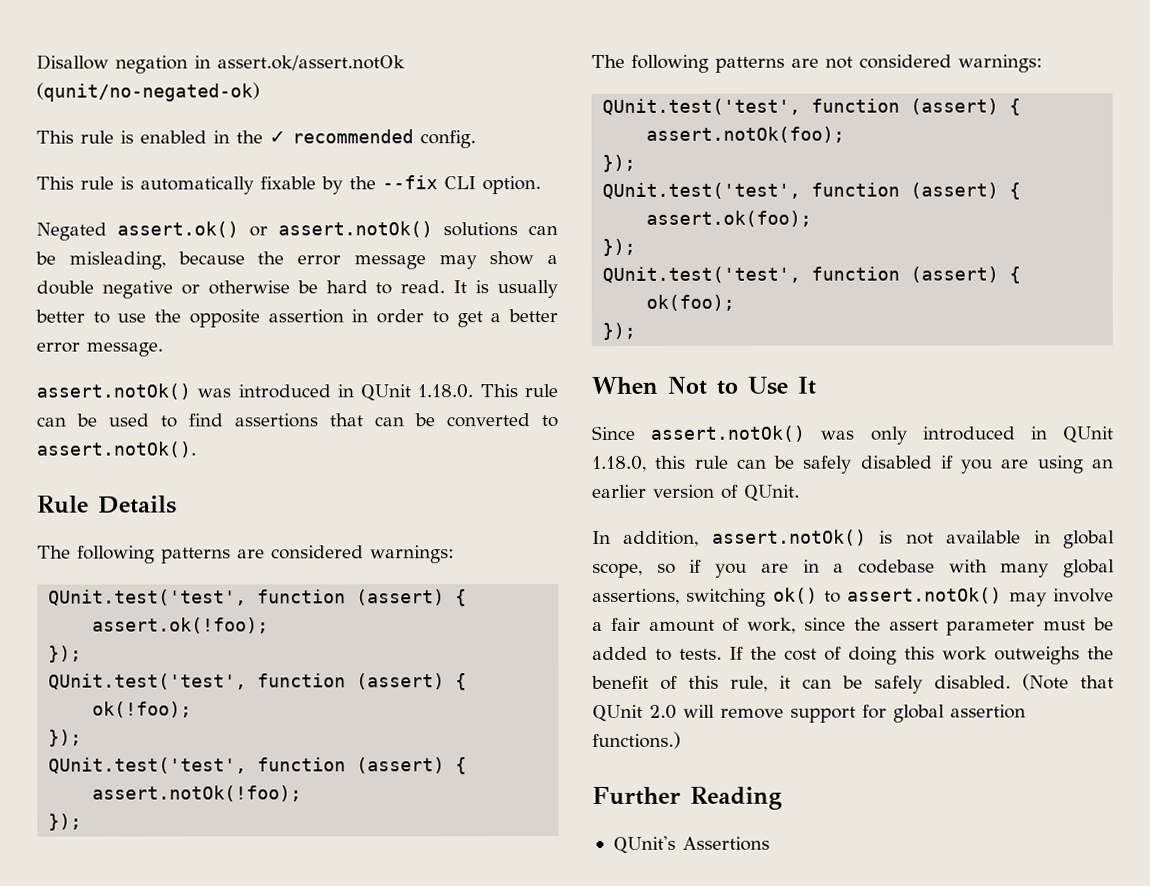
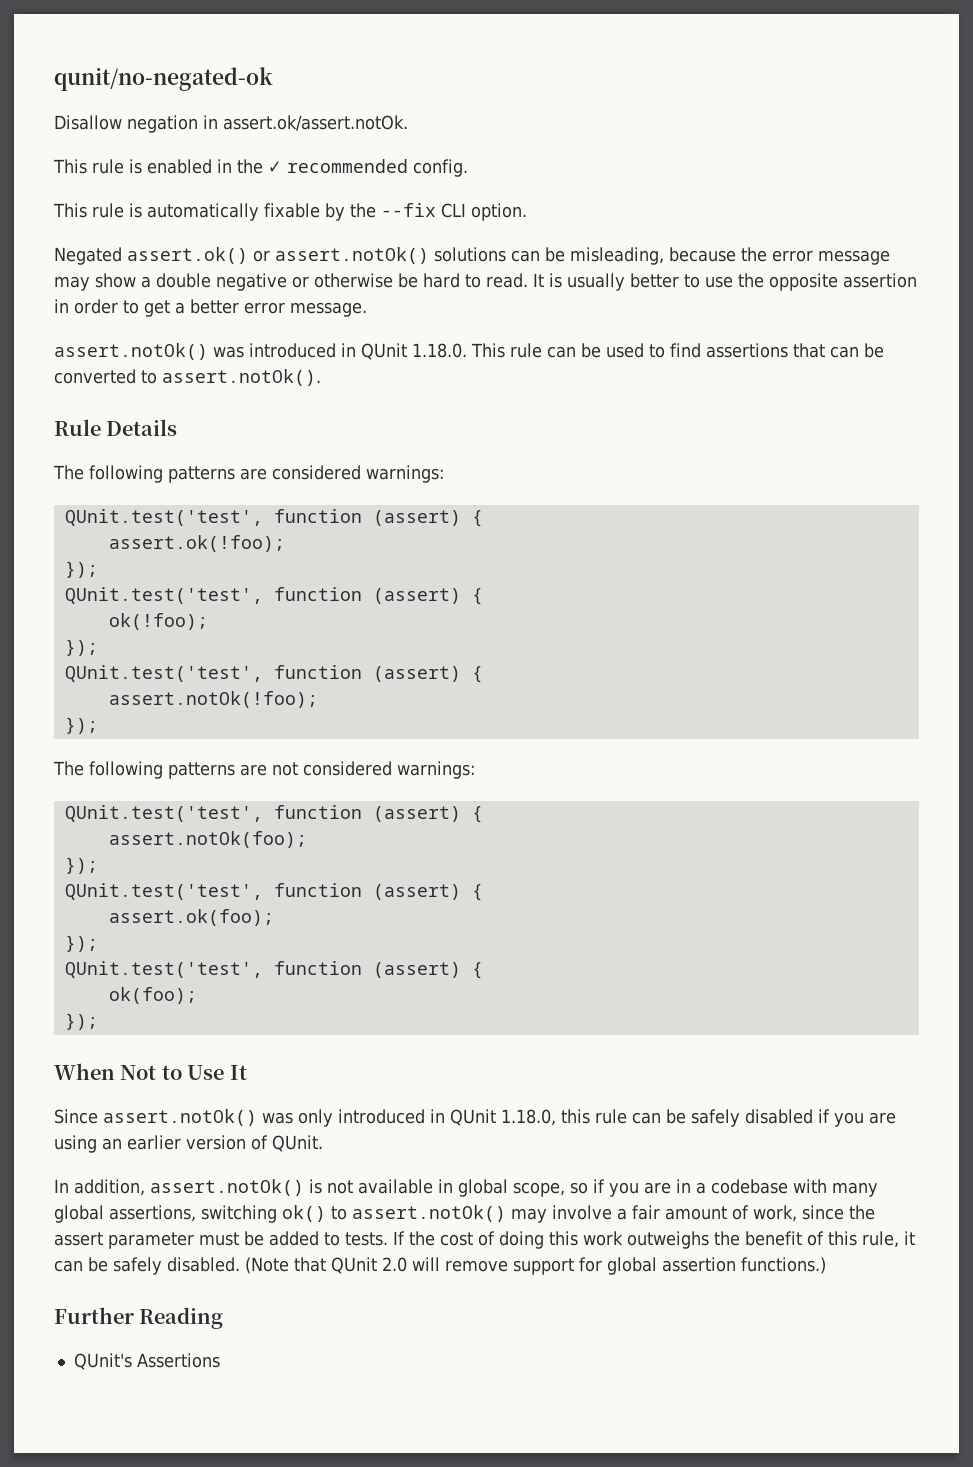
+ qunit/no-negated-ok
- Disallow negation in assert.ok/assert.notOk (qunit/no-negated-ok)
+ Disallow negation in assert.ok/assert.notOk.

